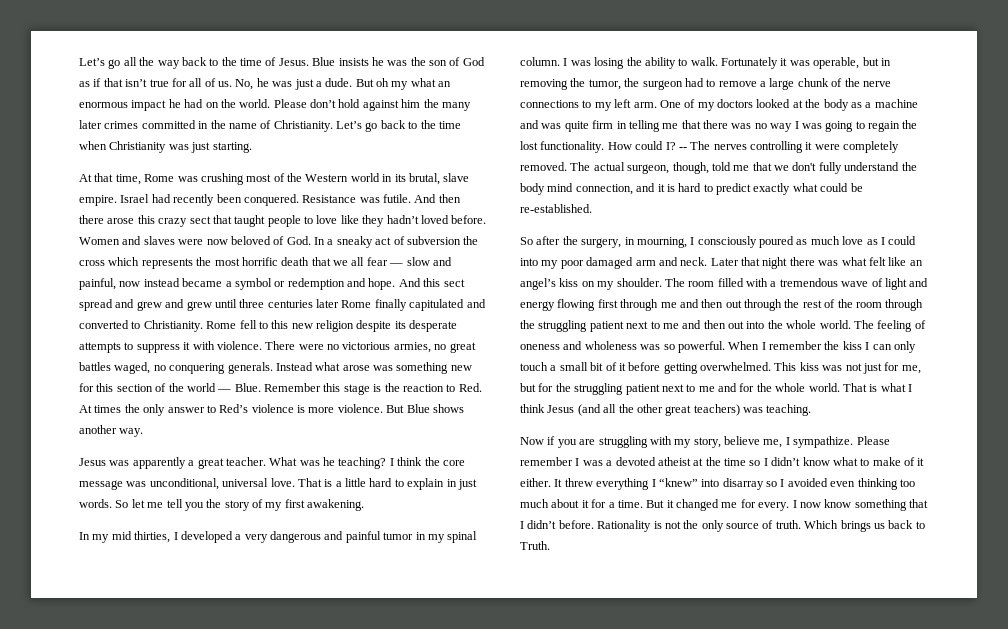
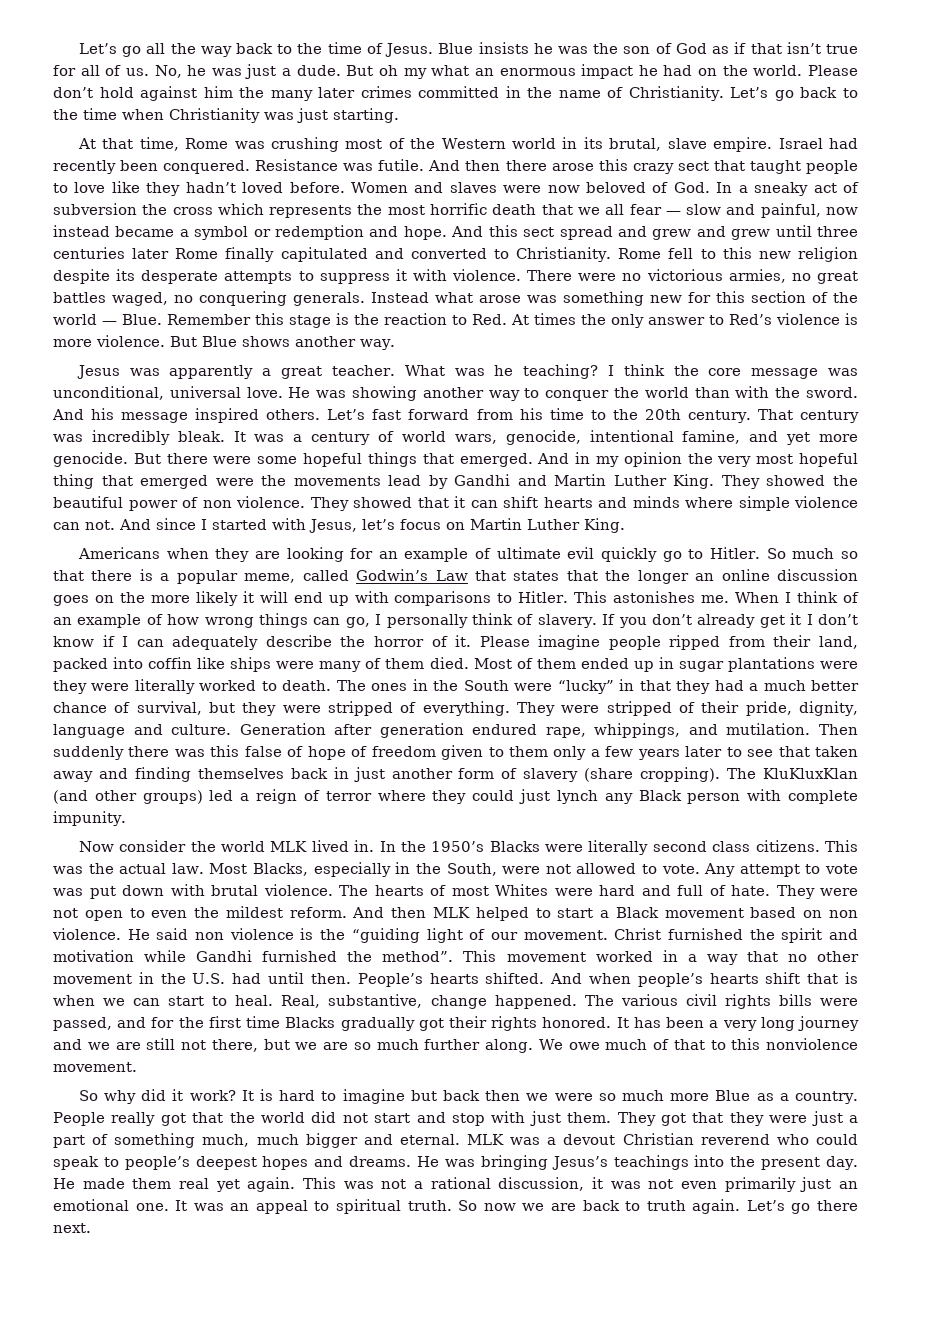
- That is a little hard to explain in just words. So let me tell you the story of my first awakening.
- In my mid thirties, I developed a very dangerous and painful tumor in my spinal column. I was losing the ability to walk. Fortunately it was operable, but in removing the tumor, the surgeon had to remove a large chunk of the nerve connections to my left arm. One of my doctors looked at the body as a machine and was quite firm in telling me that there was no way I was going to regain the lost functionality. How could I? -- The nerves controlling it were completely removed. The actual surgeon, though, told me that we don't fully understand the body mind connection, and it is hard to predict exactly what could be re-established.
- So after the surgery, in mourning, I consciously poured as much love as I could into my poor damaged arm and neck. Later that night there was what felt like an angel’s kiss on my shoulder. The room filled with a tremendous wave of light and energy flowing first through me and then out through the rest of the room through the struggling patient next to me and then out into the whole world. The feeling of oneness and wholeness was so powerful. When I remember the kiss I can only touch a small bit of it before getting overwhelmed. This kiss was not just for me, but for the struggling patient next to me and for the whole world. That is what I think Jesus (and all the other great teachers) was teaching.
- Now if you are struggling with my story, believe me, I sympathize. Please remember I was a devoted atheist at the time so I didn’t know what to make of it either. It threw everything I “knew” into disarray so I avoided even thinking too much about it for a time. But it changed me for every. I now know something that I didn’t before. Rationality is not the only source of truth. Which brings us back to Truth.
+ He was showing another way to conquer the world than with the sword. And his message inspired others. Let’s fast forward from his time to the 20th century. That century was incredibly bleak. It was a century of world wars, genocide, intentional famine, and yet more genocide. But there were some hopeful things that emerged. And in my opinion the very most hopeful thing that emerged were the movements lead by Gandhi and Martin Luther King. They showed the beautiful power of non violence. They showed that it can shift hearts and minds where simple violence can not. And since I started with Jesus, let’s focus on Martin Luther King.
+ Americans when they are looking for an example of ultimate evil quickly go to Hitler. So much so that there is a popular meme, called Godwin’s Law that states that the longer an online discussion goes on the more likely it will end up with comparisons to Hitler. This astonishes me. When I think of an example of how wrong things can go, I personally think of slavery. If you don’t already get it I don’t know if I can adequately describe the horror of it. Please imagine people ripped from their land, packed into coffin like ships were many of them died. Most of them ended up in sugar plantations were they were literally worked to death. The ones in the South were “lucky” in that they had a much better chance of survival, but they were stripped of everything. They were stripped of their pride, dignity, language and culture. Generation after generation endured rape, whippings, and mutilation. Then suddenly there was this false of hope of freedom given to them only a few years later to see that taken away and finding themselves back in just another form of slavery (share cropping). The KluKluxKlan (and other groups) led a reign of terror where they could just lynch any Black person with complete impunity.
+ Now consider the world MLK lived in. In the 1950’s Blacks were literally second class citizens. This was the actual law. Most Blacks, especially in the South, were not allowed to vote. Any attempt to vote was put down with brutal violence. The hearts of most Whites were hard and full of hate. They were not open to even the mildest reform. And then MLK helped to start a Black movement based on non violence. He said non violence is the “guiding light of our movement. Christ furnished the spirit and motivation while Gandhi furnished the method”. This movement worked in a way that no other movement in the U.S. had until then. People’s hearts shifted. And when people’s hearts shift that is when we can start to heal. Real, substantive, change happened. The various civil rights bills were passed, and for the first time Blacks gradually got their rights honored. It has been a very long journey and we are still not there, but we are so much further along. We owe much of that to this nonviolence movement.
+ So why did it work? It is hard to imagine but back then we were so much more Blue as a country. People really got that the world did not start and stop with just them. They got that they were just a part of something much, much bigger and eternal. MLK was a devout Christian reverend who could speak to people’s deepest hopes and dreams. He was bringing Jesus’s teachings into the present day. He made them real yet again. This was not a rational discussion, it was not even primarily just an emotional one. It was an appeal to spiritual truth. So now we are back to truth again. Let’s go there next.

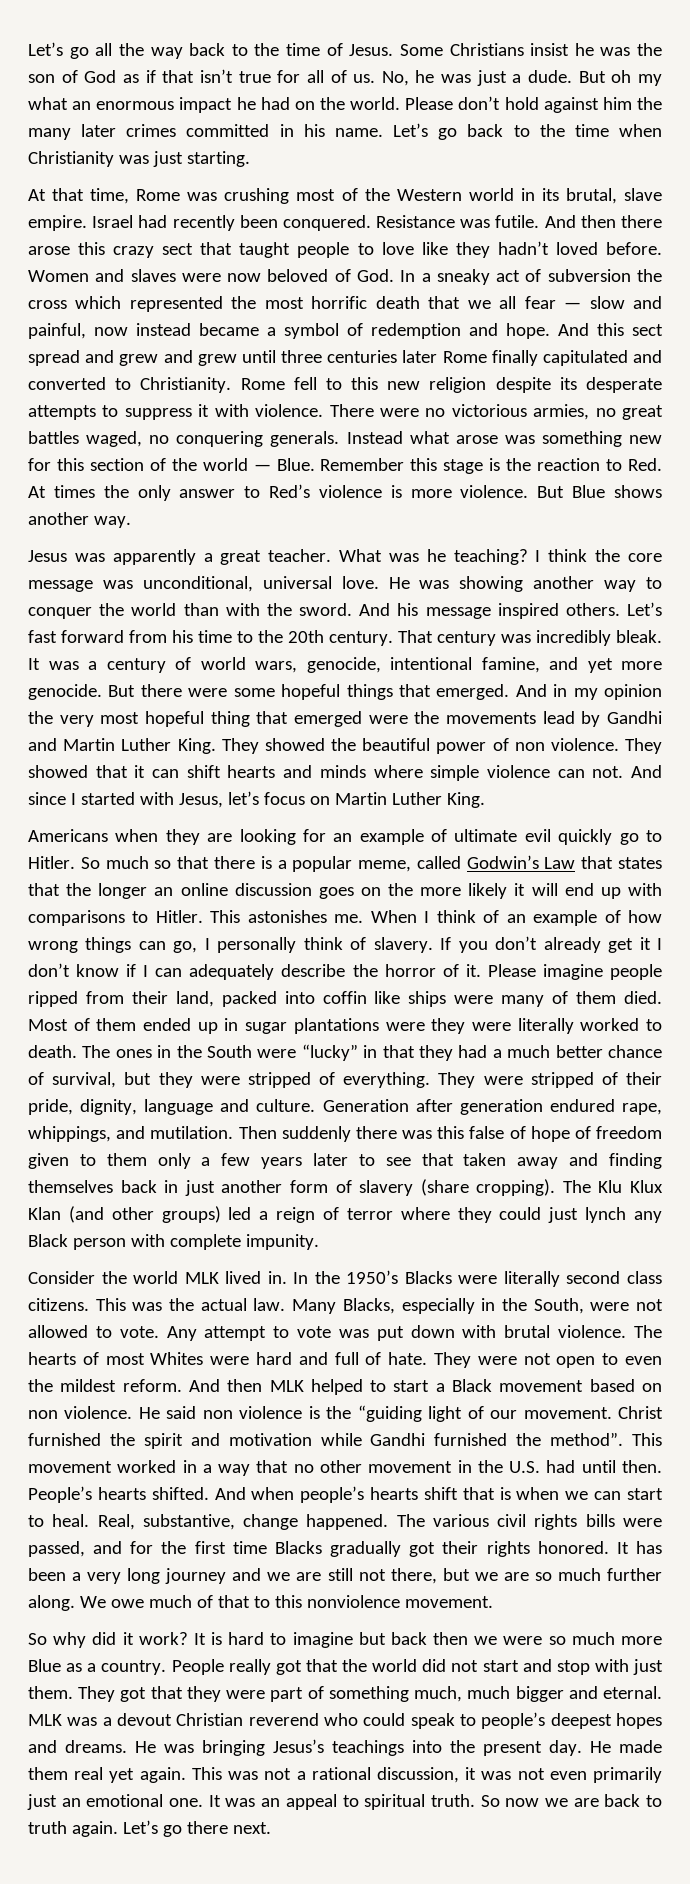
- Blue insists he was the son of God as if that isn’t true for all of us.
+ Some Christians insist he was the son of God as if that isn’t true for all of us.
- Please don’t hold against him the many later crimes committed in the name of Christianity.
+ Please don’t hold against him the many later crimes committed in his name.
- Women and slaves were now beloved of God. In a sneaky act of subversion the cross which represents the most horrific death that we all fear — slow and painful, now instead became a symbol or redemption and hope.
+ Women and slaves were now beloved of God. In a sneaky act of subversion the cross which represented the most horrific death that we all fear — slow and painful, now instead became a symbol of redemption and hope.
- The KluKluxKlan (and other groups) led a reign of terror where they could just lynch any Black person with complete impunity.
+ The Klu Klux Klan (and other groups) led a reign of terror where they could just lynch any Black person with complete impunity.
- Now consider the world MLK lived in.
+ Consider the world MLK lived in.
- Most Blacks, especially in the South, were not allowed to vote.
+ Many Blacks, especially in the South, were not allowed to vote.
- They got that they were just a part of something much, much bigger and eternal.
+ They got that they were part of something much, much bigger and eternal.

